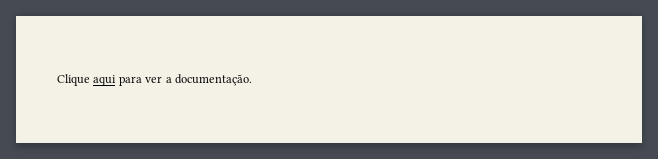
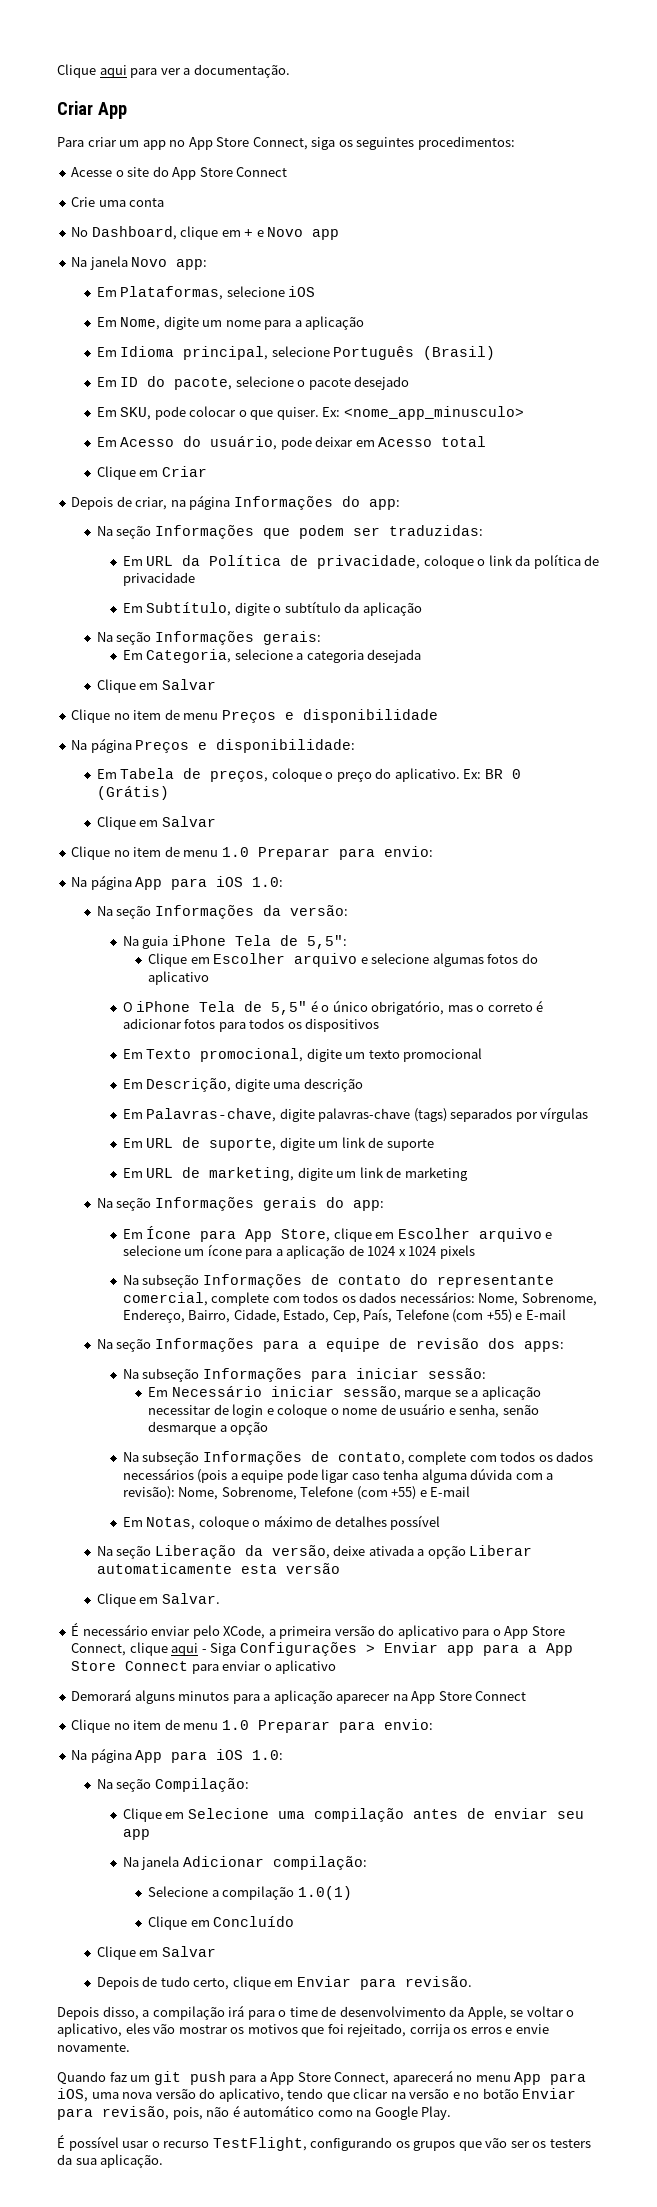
+ Criar App
+ Para criar um app no App Store Connect, siga os seguintes procedimentos:
+ Acesse o site do App Store Connect
+ Crie uma conta
+ No Dashboard, clique em + e Novo app
+ Na janela Novo app:
+ Em Plataformas, selecione iOS
+ Em Nome, digite um nome para a aplicação
+ Em Idioma principal, selecione Português (Brasil)
+ Em ID do pacote, selecione o pacote desejado
+ Em SKU, pode colocar o que quiser. Ex: <nome_app_minusculo>
+ Em Acesso do usuário, pode deixar em Acesso total
+ Clique em Criar
+ Depois de criar, na página Informações do app:
+ Na seção Informações que podem ser traduzidas:
+ Em URL da Política de privacidade, coloque o link da política de privacidade
+ Em Subtítulo, digite o subtítulo da aplicação
+ Na seção Informações gerais:
+ Em Categoria, selecione a categoria desejada
+ Clique em Salvar
+ Clique no item de menu Preços e disponibilidade
+ Na página Preços e disponibilidade:
+ Em Tabela de preços, coloque o preço do aplicativo. Ex: BR 0 (Grátis)
+ Clique em Salvar
+ Clique no item de menu 1.0 Preparar para envio:
+ Na página App para iOS 1.0:
+ Na seção Informações da versão:
+ Na guia iPhone Tela de 5,5":
+ Clique em Escolher arquivo e selecione algumas fotos do aplicativo
+ O iPhone Tela de 5,5" é o único obrigatório, mas o correto é adicionar fotos para todos os dispositivos
+ Em Texto promocional, digite um texto promocional
+ Em Descrição, digite uma descrição
+ Em Palavras-chave, digite palavras-chave (tags) separados por vírgulas
+ Em URL de suporte, digite um link de suporte
+ Em URL de marketing, digite um link de marketing
+ Na seção Informações gerais do app:
+ Em Ícone para App Store, clique em Escolher arquivo e selecione um ícone para a aplicação de 1024 x 1024 pixels
+ Na subseção Informações de contato do representante comercial, complete com todos os dados necessários: Nome, Sobrenome, Endereço, Bairro, Cidade, Estado, Cep, País, Telefone (com +55) e E-mail
+ Na seção Informações para a equipe de revisão dos apps:
+ Na subseção Informações para iniciar sessão:
+ Em Necessário iniciar sessão, marque se a aplicação necessitar de login e coloque o nome de usuário e senha, senão desmarque a opção
+ Na subseção Informações de contato, complete com todos os dados necessários (pois a equipe pode ligar caso tenha alguma dúvida com a revisão): Nome, Sobrenome, Telefone (com +55) e E-mail
+ Em Notas, coloque o máximo de detalhes possível
+ Na seção Liberação da versão, deixe ativada a opção Liberar automaticamente esta versão
+ Clique em Salvar.
+ É necessário enviar pelo XCode, a primeira versão do aplicativo para o App Store Connect, clique aqui - Siga Configurações > Enviar app para a App Store Connect para enviar o aplicativo
+ Demorará alguns minutos para a aplicação aparecer na App Store Connect
+ Clique no item de menu 1.0 Preparar para envio:
+ Na página App para iOS 1.0:
+ Na seção Compilação:
+ Clique em Selecione uma compilação antes de enviar seu app
+ Na janela Adicionar compilação:
+ Selecione a compilação 1.0(1)
+ Clique em Concluído
+ Clique em Salvar
+ Depois de tudo certo, clique em Enviar para revisão.
+ Depois disso, a compilação irá para o time de desenvolvimento da Apple, se voltar o aplicativo, eles vão mostrar os motivos que foi rejeitado, corrija os erros e envie novamente.
+ Quando faz um git push para a App Store Connect, aparecerá no menu App para iOS, uma nova versão do aplicativo, tendo que clicar na versão e no botão Enviar para revisão, pois, não é automático como na Google Play.
+ É possível usar o recurso TestFlight, configurando os grupos que vão ser os testers da sua aplicação.

